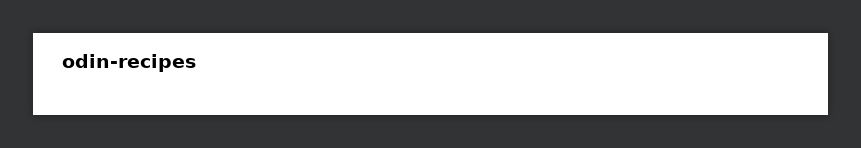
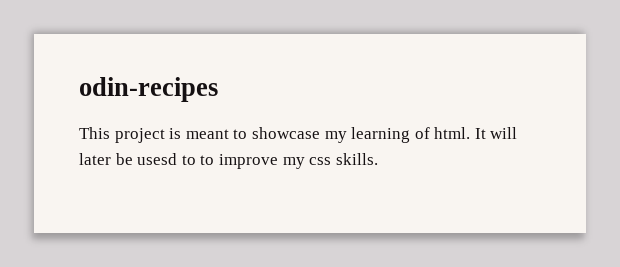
+ This project is meant to showcase my learning of html. It will later be usesd to to improve my css skills.

